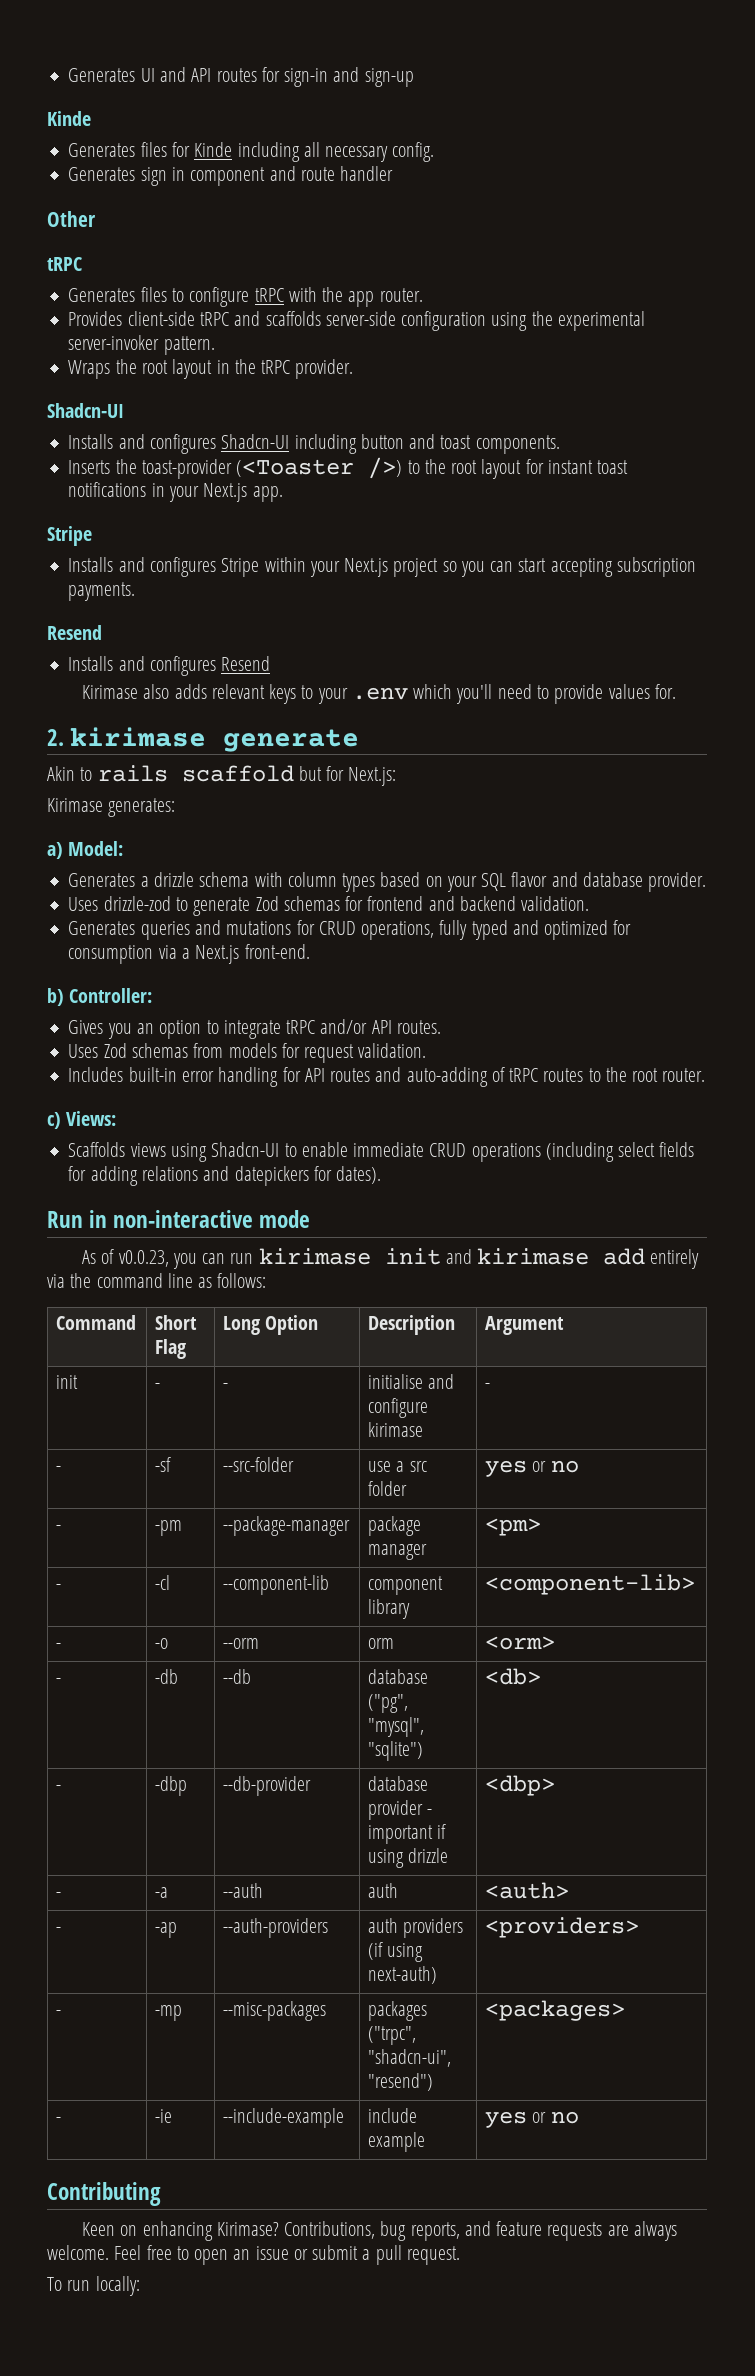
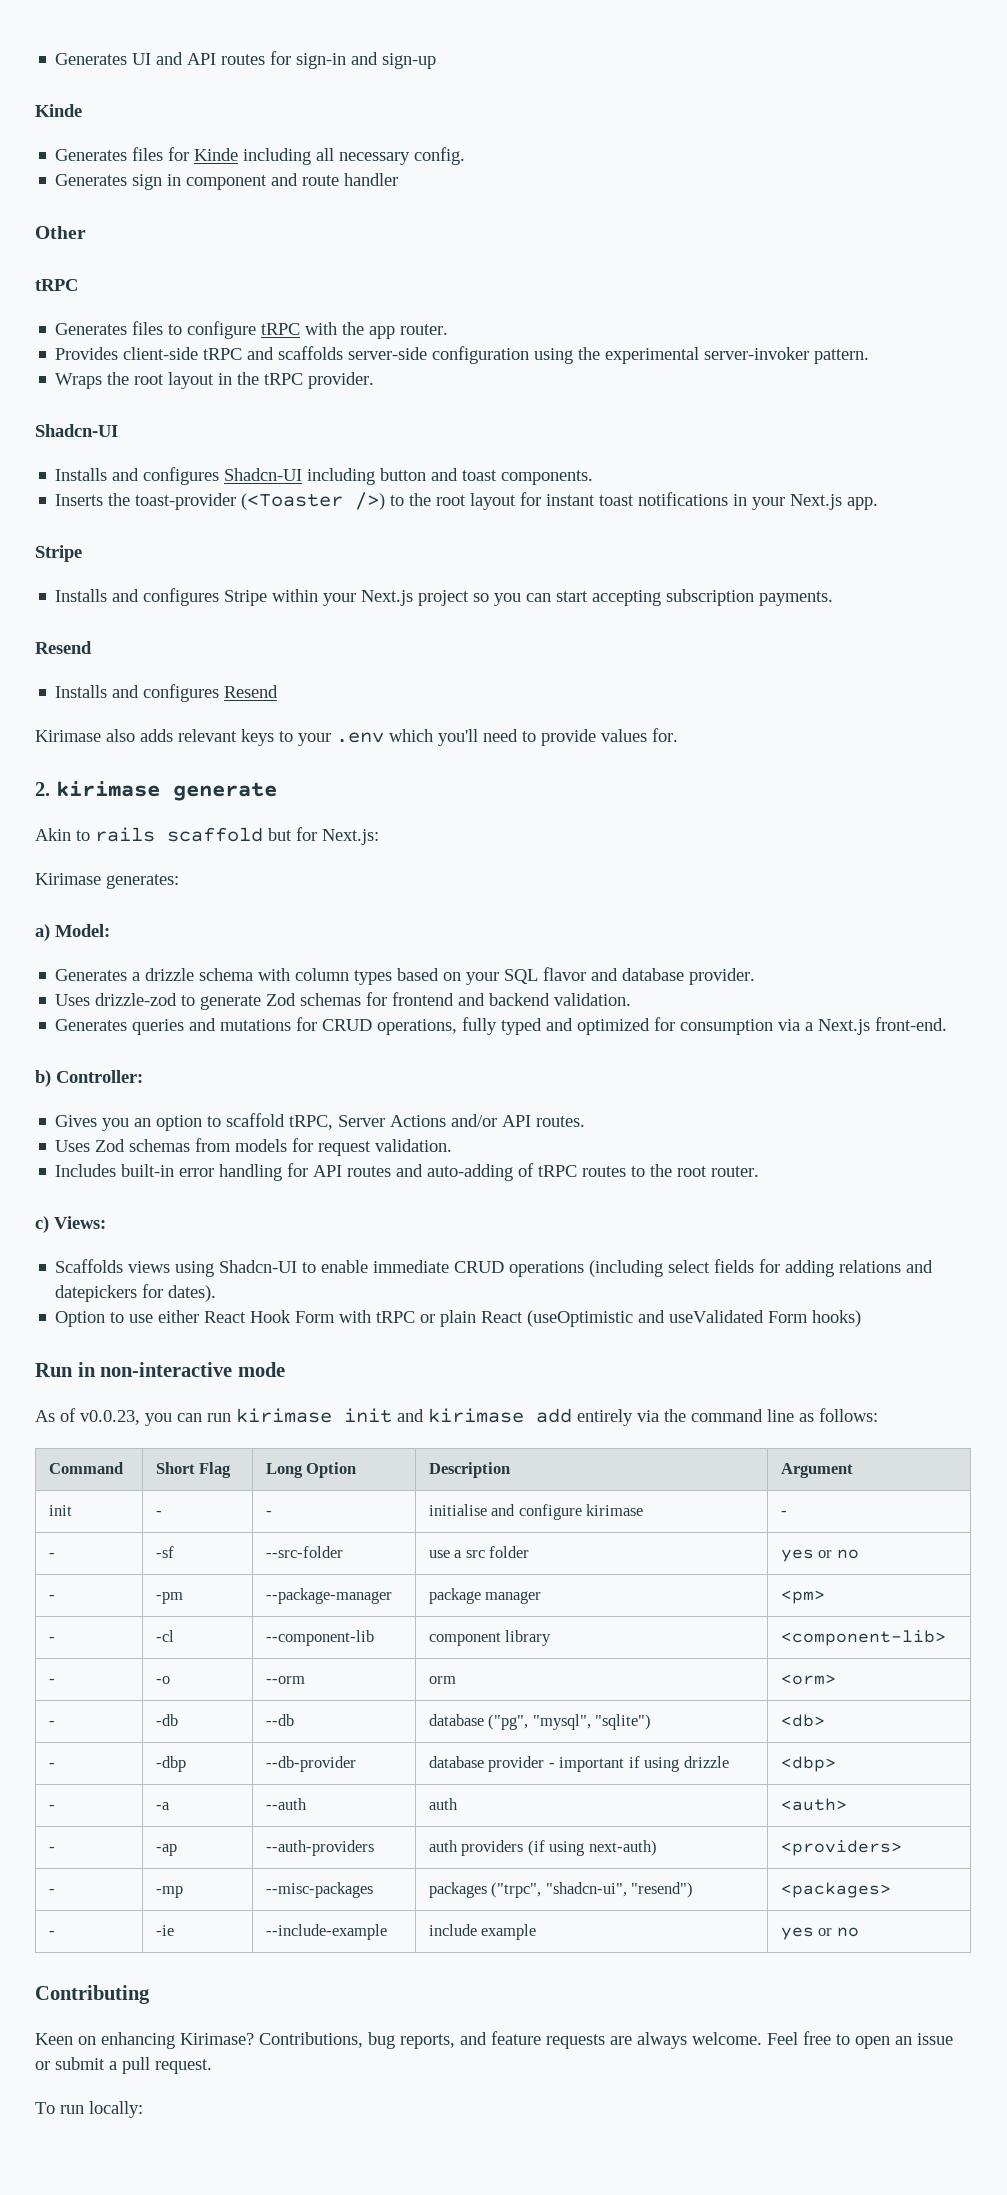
- Gives you an option to integrate tRPC and/or API routes.
+ Gives you an option to scaffold tRPC, Server Actions and/or API routes.
+ Option to use either React Hook Form with tRPC or plain React (useOptimistic and useValidated Form hooks)

